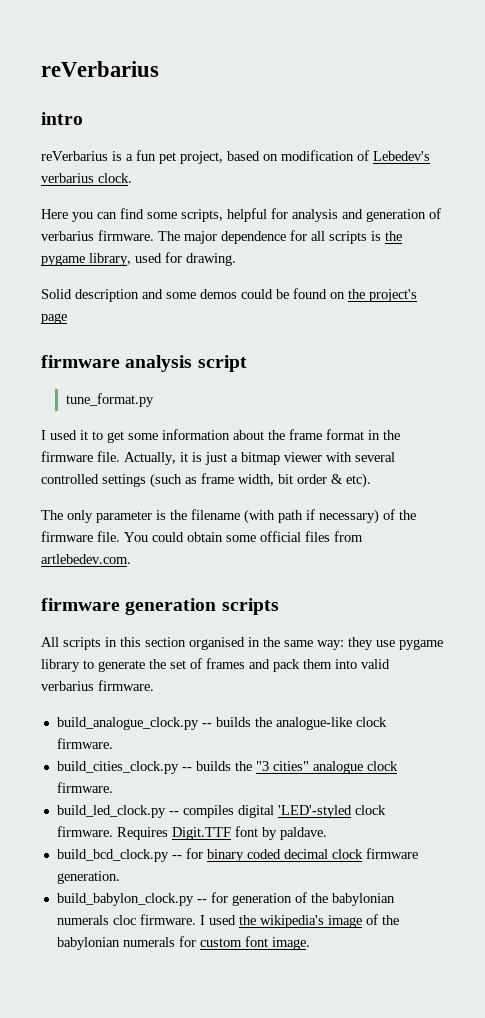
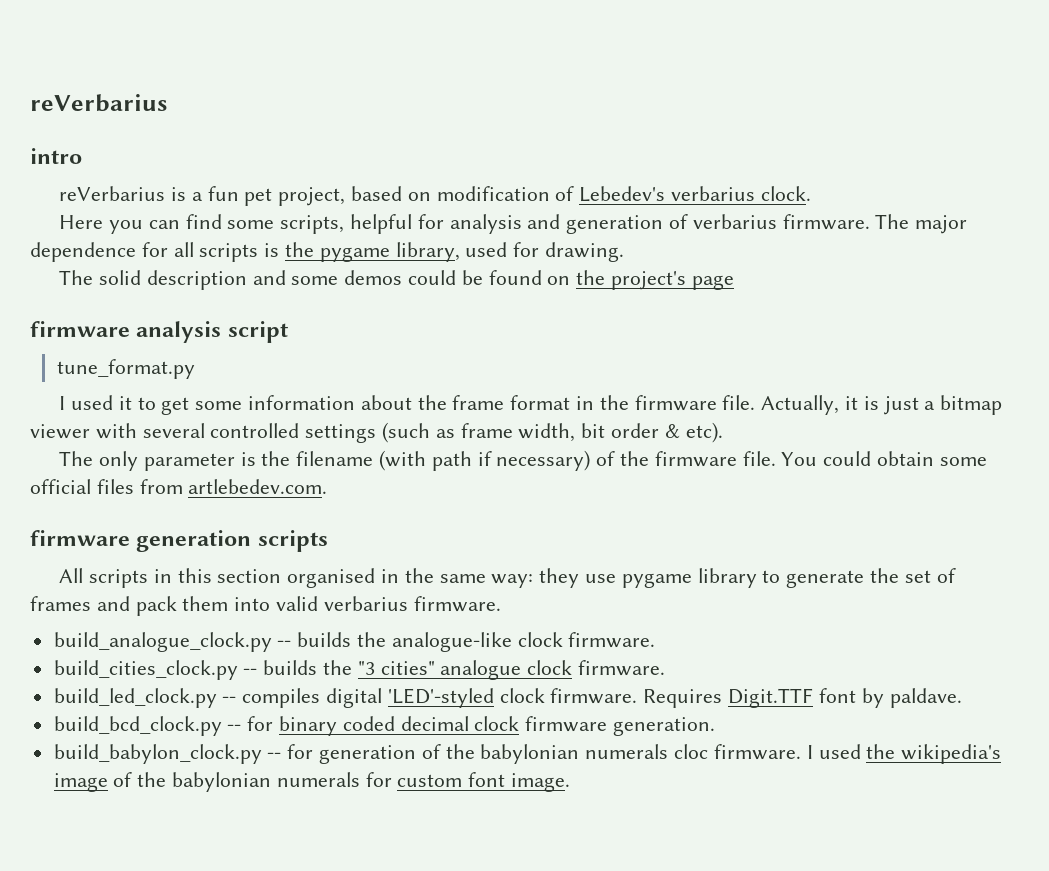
- Solid description and some demos could be found on the project's page
+ The solid description and some demos could be found on the project's page

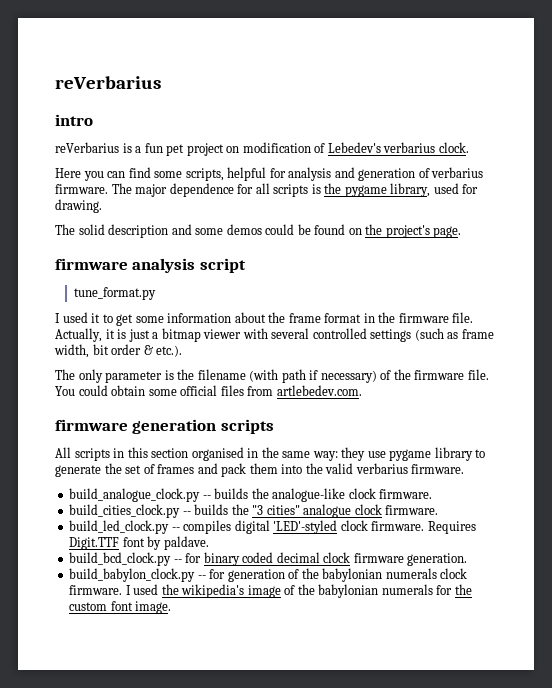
- reVerbarius is a fun pet project, based on modification of Lebedev's verbarius clock.
+ reVerbarius is a fun pet project on modification of Lebedev's verbarius clock.
- The solid description and some demos could be found on the project's page
+ The solid description and some demos could be found on the project's page.
- Actually, it is just a bitmap viewer with several controlled settings (such as frame width, bit order & etc).
+ Actually, it is just a bitmap viewer with several controlled settings (such as frame width, bit order & etc.).
- All scripts in this section organised in the same way: they use pygame library to generate the set of frames and pack them into valid verbarius firmware.
+ All scripts in this section organised in the same way: they use pygame library to generate the set of frames and pack them into the valid verbarius firmware.
- build_babylon_clock.py -- for generation of the babylonian numerals cloc firmware.
+ build_babylon_clock.py -- for generation of the babylonian numerals clock firmware.
- I used the wikipedia's image of the babylonian numerals for custom font image.
+ I used the wikipedia's image of the babylonian numerals for the custom font image.

